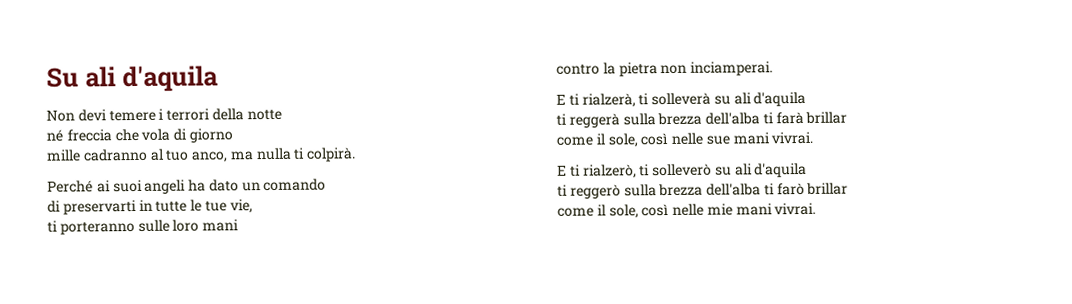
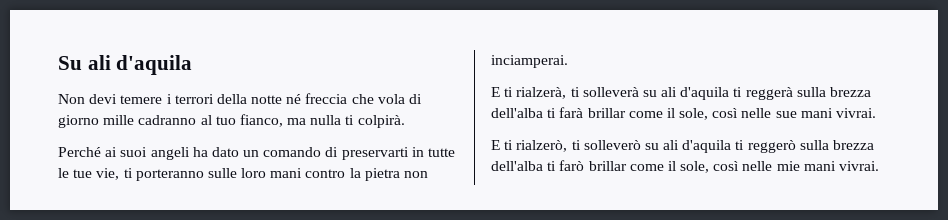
- Non devi temere i terrori della notte
- né freccia che vola di giorno
- mille cadranno al tuo anco, ma nulla ti colpirà.
+ Non devi temere i terrori della notte né freccia che vola di giorno mille cadranno al tuo fianco, ma nulla ti colpirà.
- Perché ai suoi angeli ha dato un comando
- di preservarti in tutte le tue vie,
- ti porteranno sulle loro mani
- contro la pietra non inciamperai.
+ Perché ai suoi angeli ha dato un comando di preservarti in tutte le tue vie, ti porteranno sulle loro mani contro la pietra non inciamperai.
- E ti rialzerà, ti solleverà su ali d'aquila
- ti reggerà sulla brezza dell'alba ti farà brillar
- come il sole, così nelle sue mani vivrai.
+ E ti rialzerà, ti solleverà su ali d'aquila ti reggerà sulla brezza dell'alba ti farà brillar come il sole, così nelle sue mani vivrai.
- E ti rialzerò, ti solleverò su ali d'aquila
- ti reggerò sulla brezza dell'alba ti farò brillar
- come il sole, così nelle mie mani vivrai.
+ E ti rialzerò, ti solleverò su ali d'aquila ti reggerò sulla brezza dell'alba ti farò brillar come il sole, così nelle mie mani vivrai.

